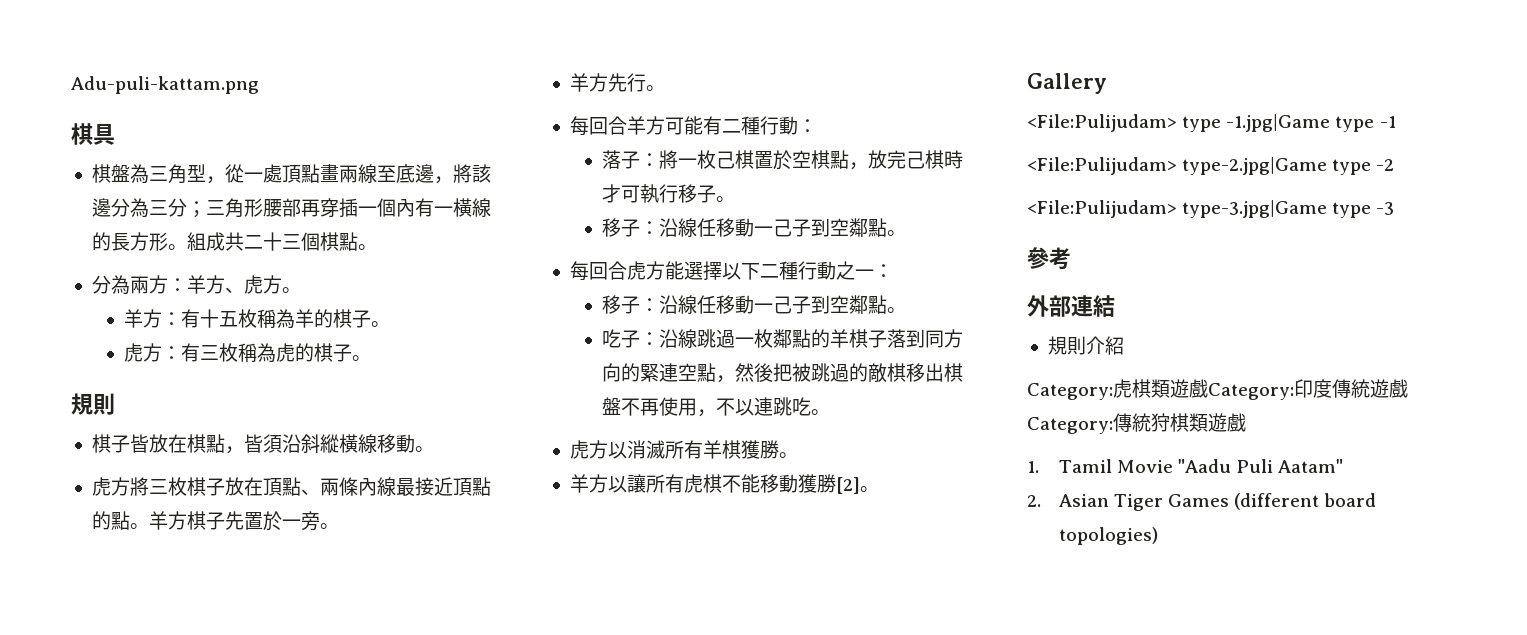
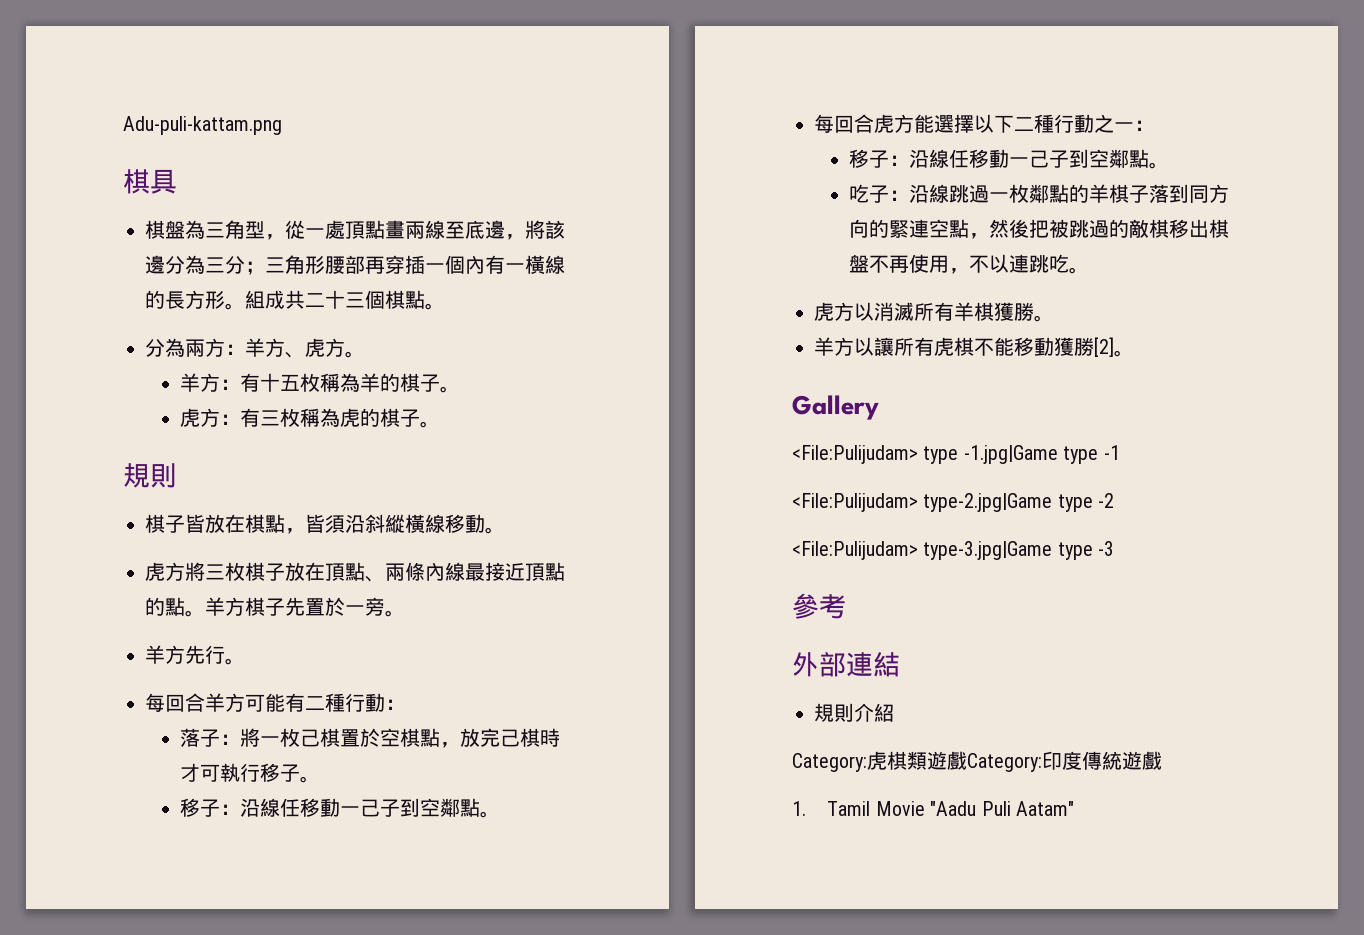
- Category:虎棋類遊戲Category:印度傳統遊戲Category:傳統狩棋類遊戲
+ Category:虎棋類遊戲Category:印度傳統遊戲
- 2. Asian Tiger Games (different board topologies)

